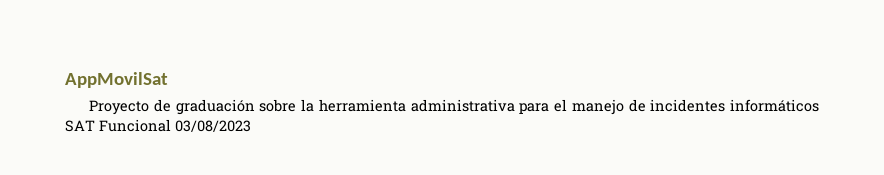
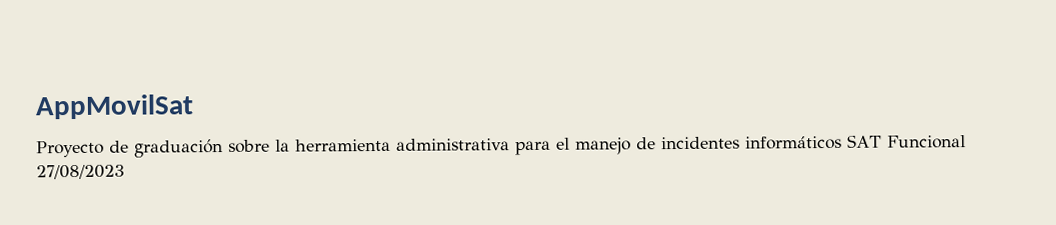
- Proyecto de graduación sobre la herramienta administrativa para el manejo de incidentes informáticos SAT Funcional 03/08/2023
+ Proyecto de graduación sobre la herramienta administrativa para el manejo de incidentes informáticos SAT Funcional 27/08/2023

